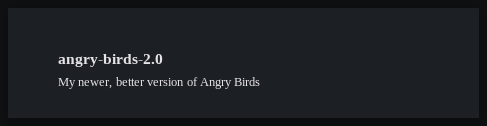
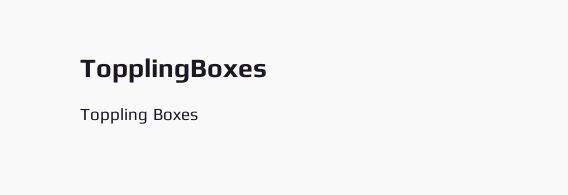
- angry-birds-2.0
- My newer, better version of Angry Birds
+ TopplingBoxes
+ Toppling Boxes

